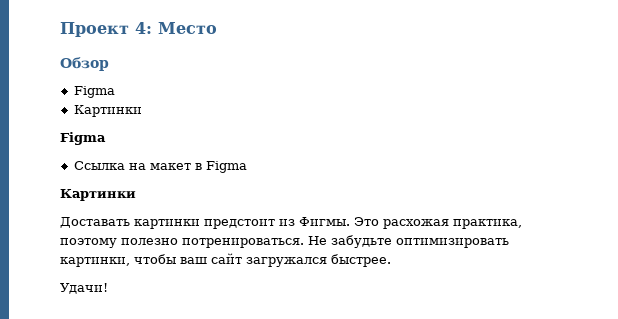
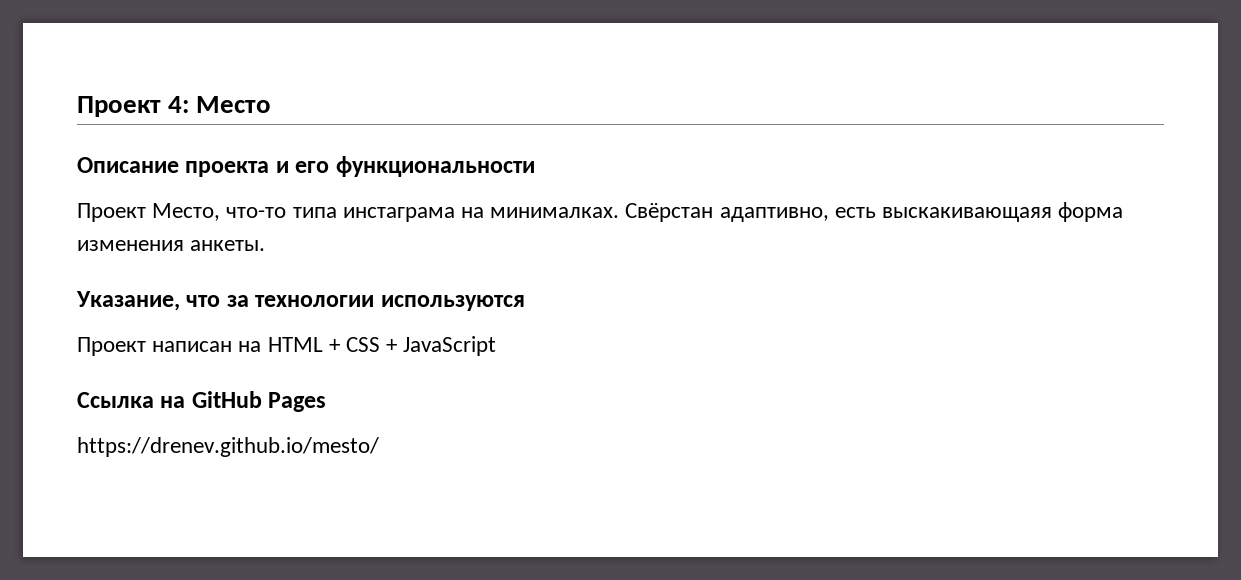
- Обзор
- Figma
- Картинки
- Figma
- Ссылка на макет в Figma
- Картинки
- Доставать картинки предстоит из Фигмы. Это расхожая практика, поэтому полезно потренироваться. Не забудьте оптимизировать картинки, чтобы ваш сайт загружался быстрее.
- Удачи!
+ Описание проекта и его функциональности
+ Проект Место, что-то типа инстаграма на минималках. Свёрстан адаптивно, есть выскакивающаяя форма изменения анкеты.
+ Указание, что за технологии используются
+ Проект написан на HTML + CSS + JavaScript
+ Ссылка на GitHub Pages
+ https://drenev.github.io/mesto/

